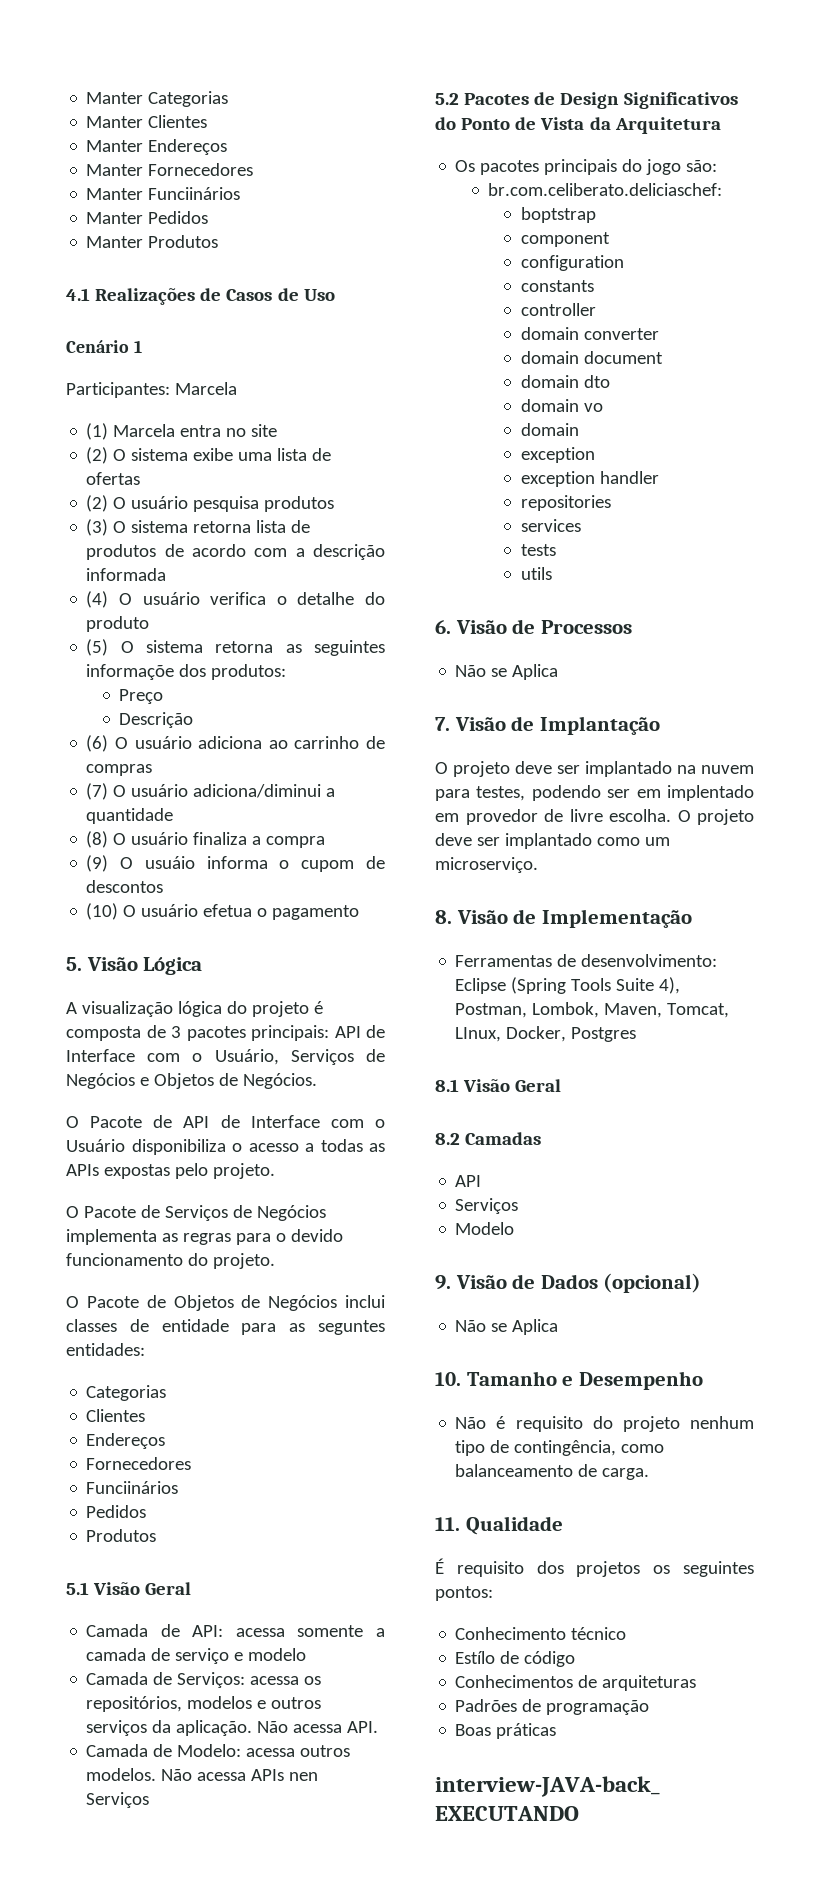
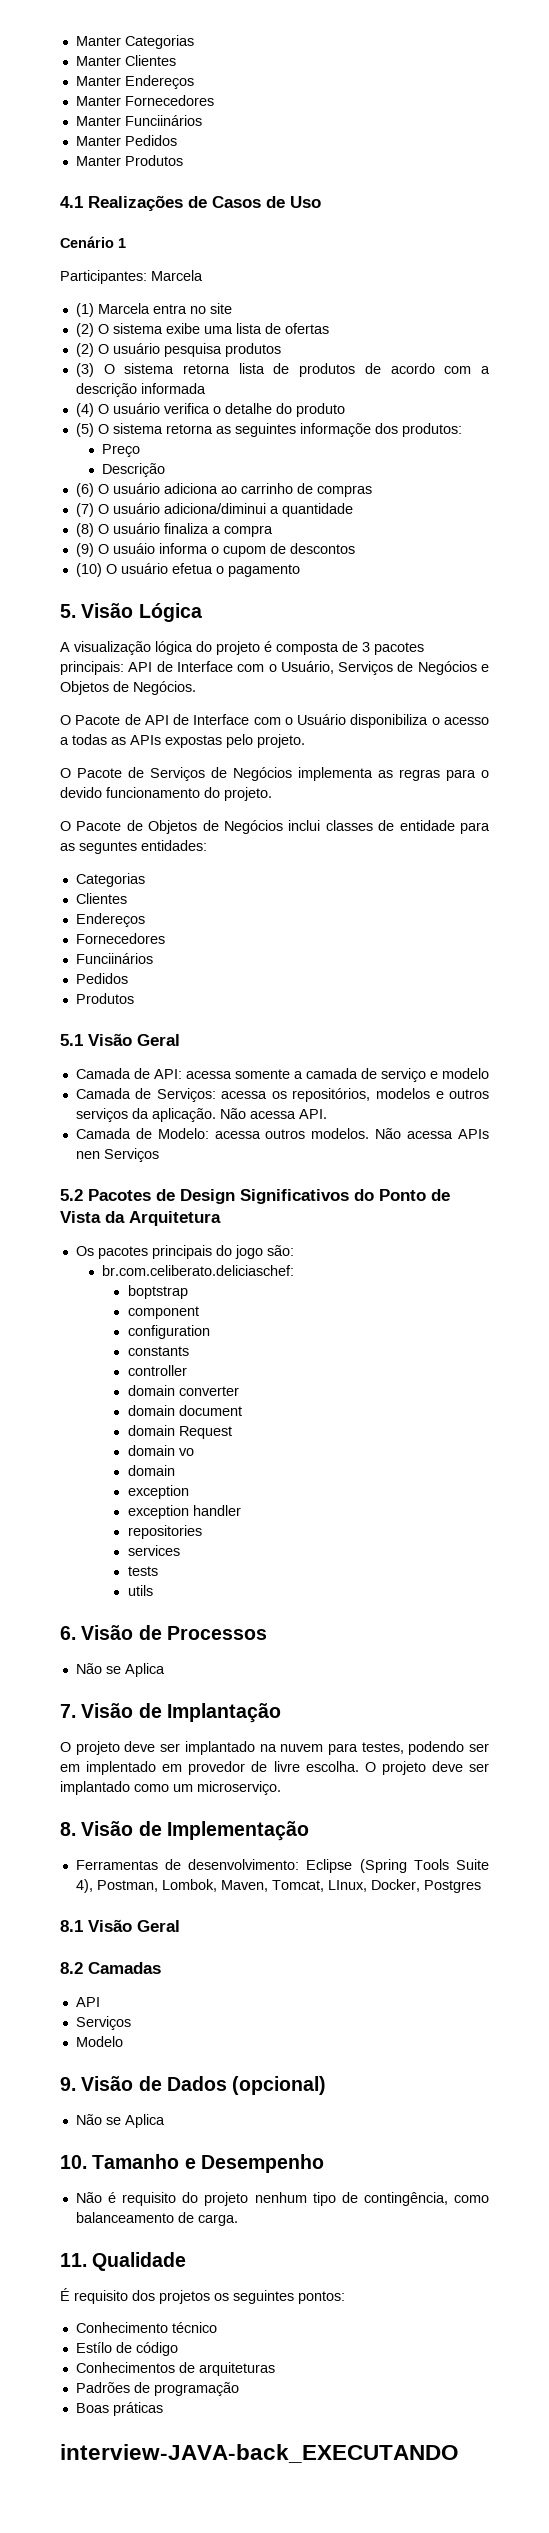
- domain dto
+ domain Request

